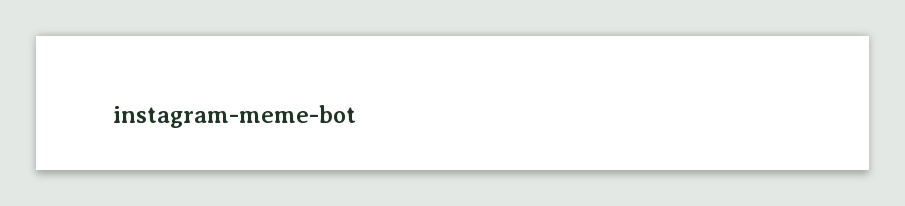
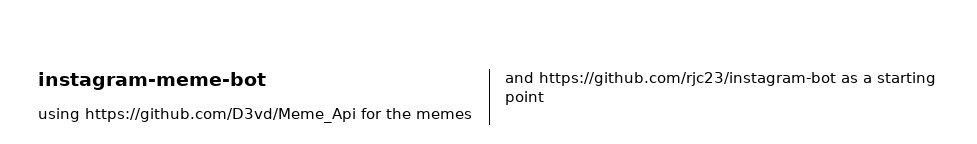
+ using https://github.com/D3vd/Meme_Api for the memes and https://github.com/rjc23/instagram-bot as a starting point

